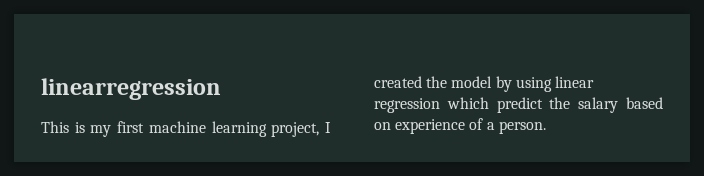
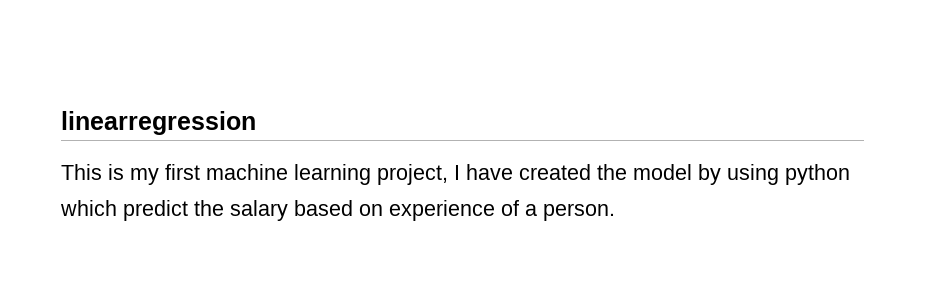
- This is my first machine learning project, I created the model by using linear regression which predict the salary based on experience of a person.
+ This is my first machine learning project, I have created the model by using python which predict the salary based on experience of a person.

